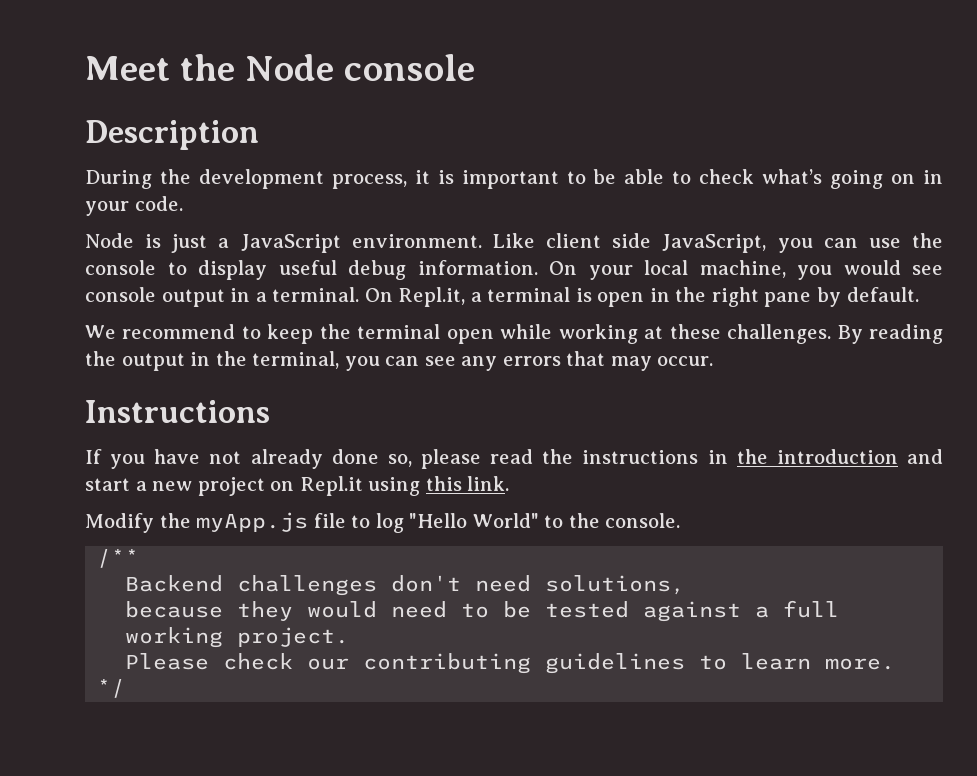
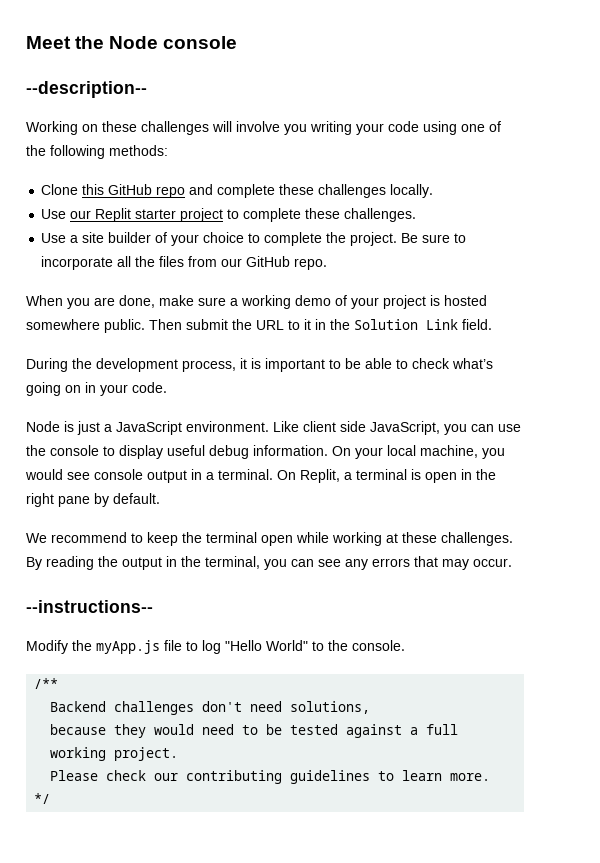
- Description
+ --description--
+ Working on these challenges will involve you writing your code using one of the following methods:
+ Clone this GitHub repo and complete these challenges locally.
+ Use our Replit starter project to complete these challenges.
+ Use a site builder of your choice to complete the project. Be sure to incorporate all the files from our GitHub repo.
+ When you are done, make sure a working demo of your project is hosted somewhere public. Then submit the URL to it in the Solution Link field.
- On Repl.it, a terminal is open in the right pane by default.
+ On Replit, a terminal is open in the right pane by default.
- Instructions
- If you have not already done so, please read the instructions in the introduction and start a new project on Repl.it using this link.
+ --instructions--

